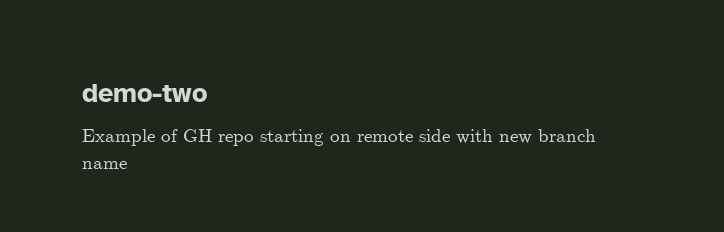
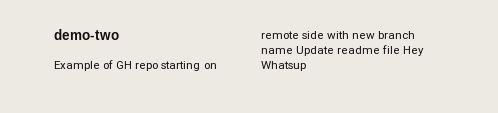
- Example of GH repo starting on remote side with new branch name
+ Example of GH repo starting on remote side with new branch name Update readme file Hey Whatsup

